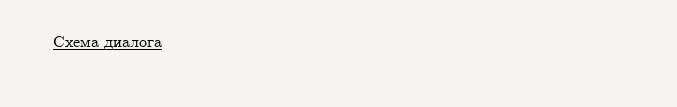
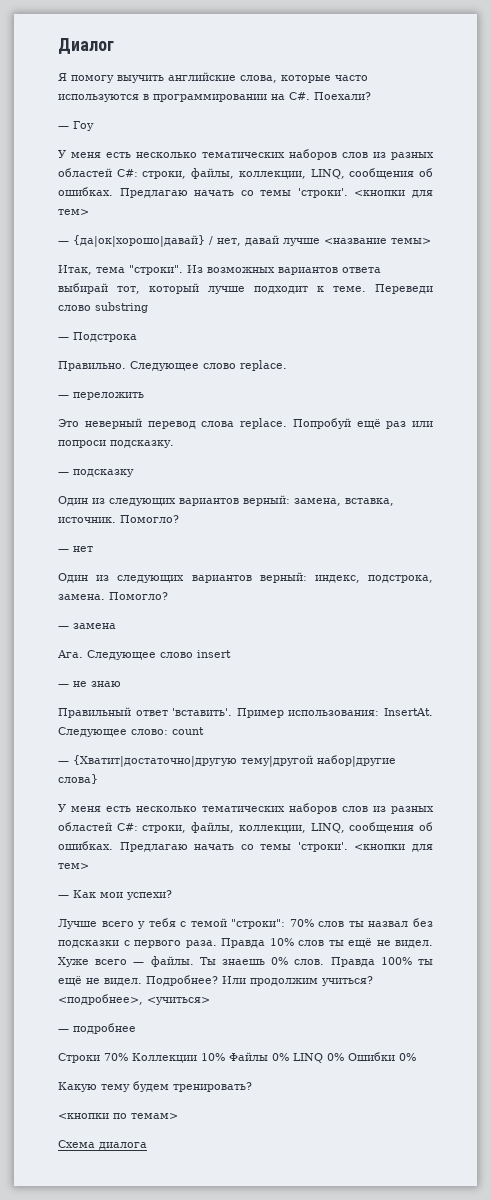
+ Диалог
+ Я помогу выучить английские слова, которые часто используются в программировании на C#. Поехали?
+ — Гоу
+ У меня есть несколько тематических наборов слов из разных областей C#: строки, файлы, коллекции, LINQ, сообщения об ошибках. Предлагаю начать со темы 'строки'. <кнопки для тем>
+ — {да|ок|хорошо|давай} / нет, давай лучше <название темы>
+ Итак, тема "строки". Из возможных вариантов ответа выбирай тот, который лучше подходит к теме. Переведи слово substring
+ — Подстрока
+ Правильно. Следующее слово replace.
+ — переложить
+ Это неверный перевод слова replace. Попробуй ещё раз или попроси подсказку.
+ — подсказку
+ Один из следующих вариантов верный: замена, вставка, источник. Помогло?
+ — нет
+ Один из следующих вариантов верный: индекс, подстрока, замена. Помогло?
+ — замена
+ Ага. Следующее слово insert
+ — не знаю
+ Правильный ответ 'вставить'. Пример использования: InsertAt. Следующее слово: count
+ — {Хватит|достаточно|другую тему|другой набор|другие слова}
+ У меня есть несколько тематических наборов слов из разных областей C#: строки, файлы, коллекции, LINQ, сообщения об ошибках. Предлагаю начать со темы 'строки'. <кнопки для тем>
+ — Как мои успехи?
+ Лучше всего у тебя с темой "строки": 70% слов ты назвал без подсказки с первого раза. Правда 10% слов ты ещё не видел. Хуже всего — файлы. Ты знаешь 0% слов. Правда 100% ты ещё не видел. Подробнее? Или продолжим учиться? <подробнее>, <учиться>
+ — подробнее
+ Строки 70% Коллекции 10% Файлы 0% LINQ 0% Ошибки 0%
+ Какую тему будем тренировать?
+ <кнопки по темам>

